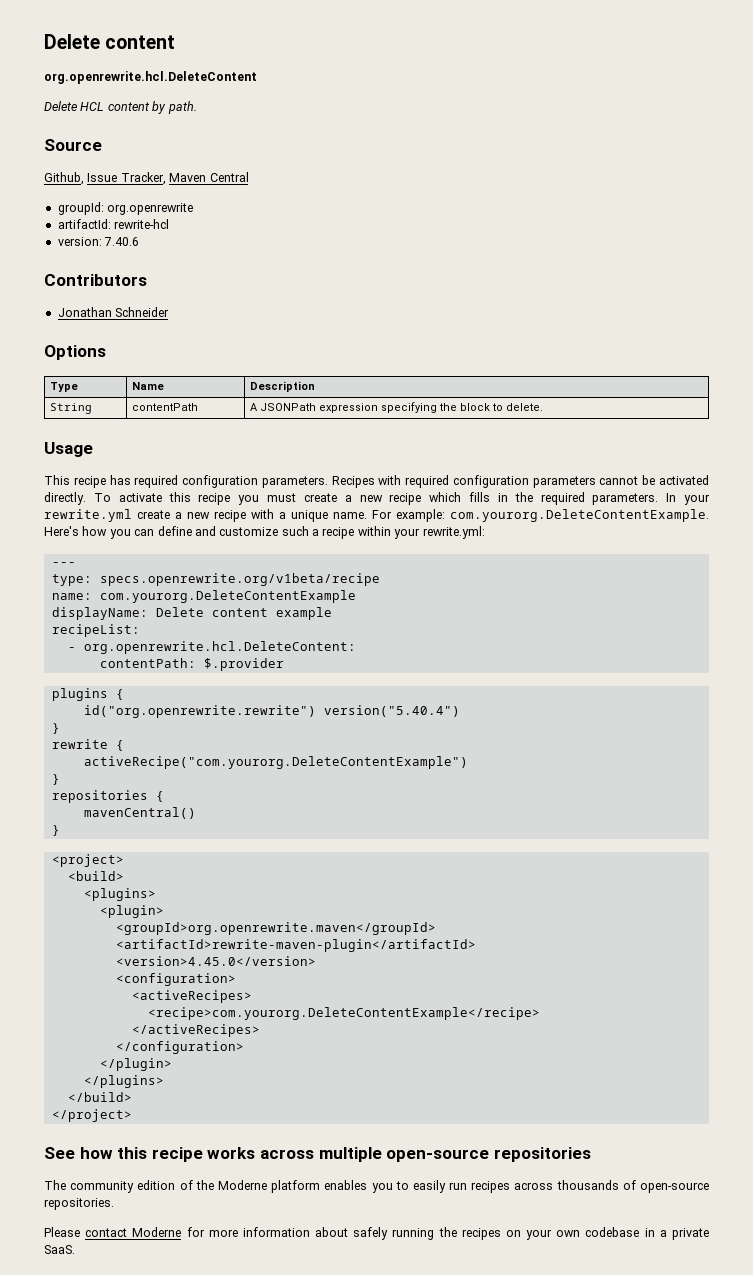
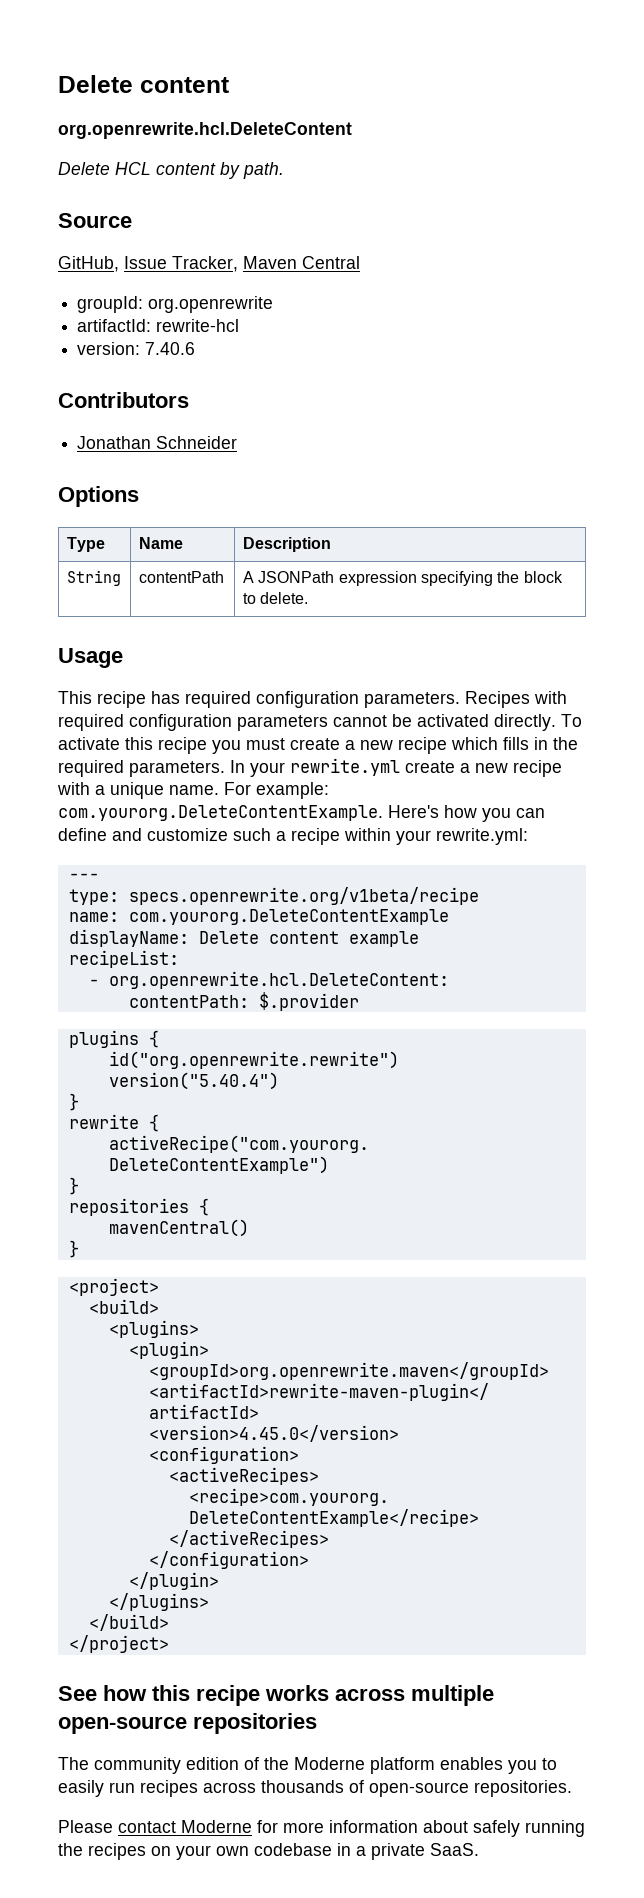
- Github, Issue Tracker, Maven Central
+ GitHub, Issue Tracker, Maven Central

